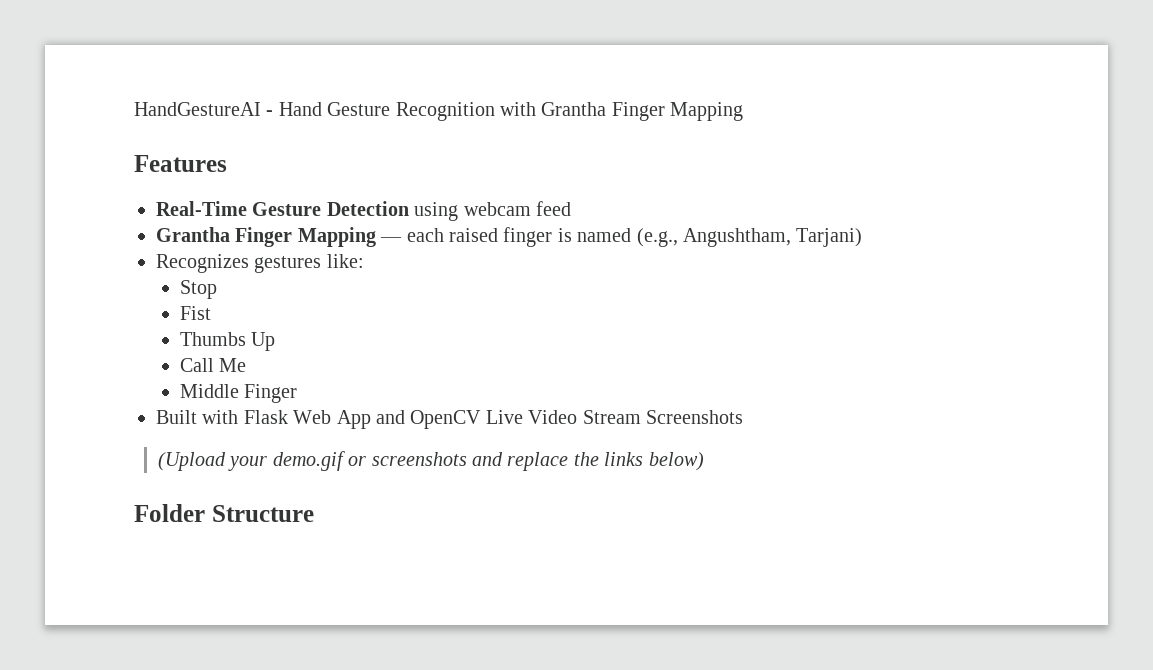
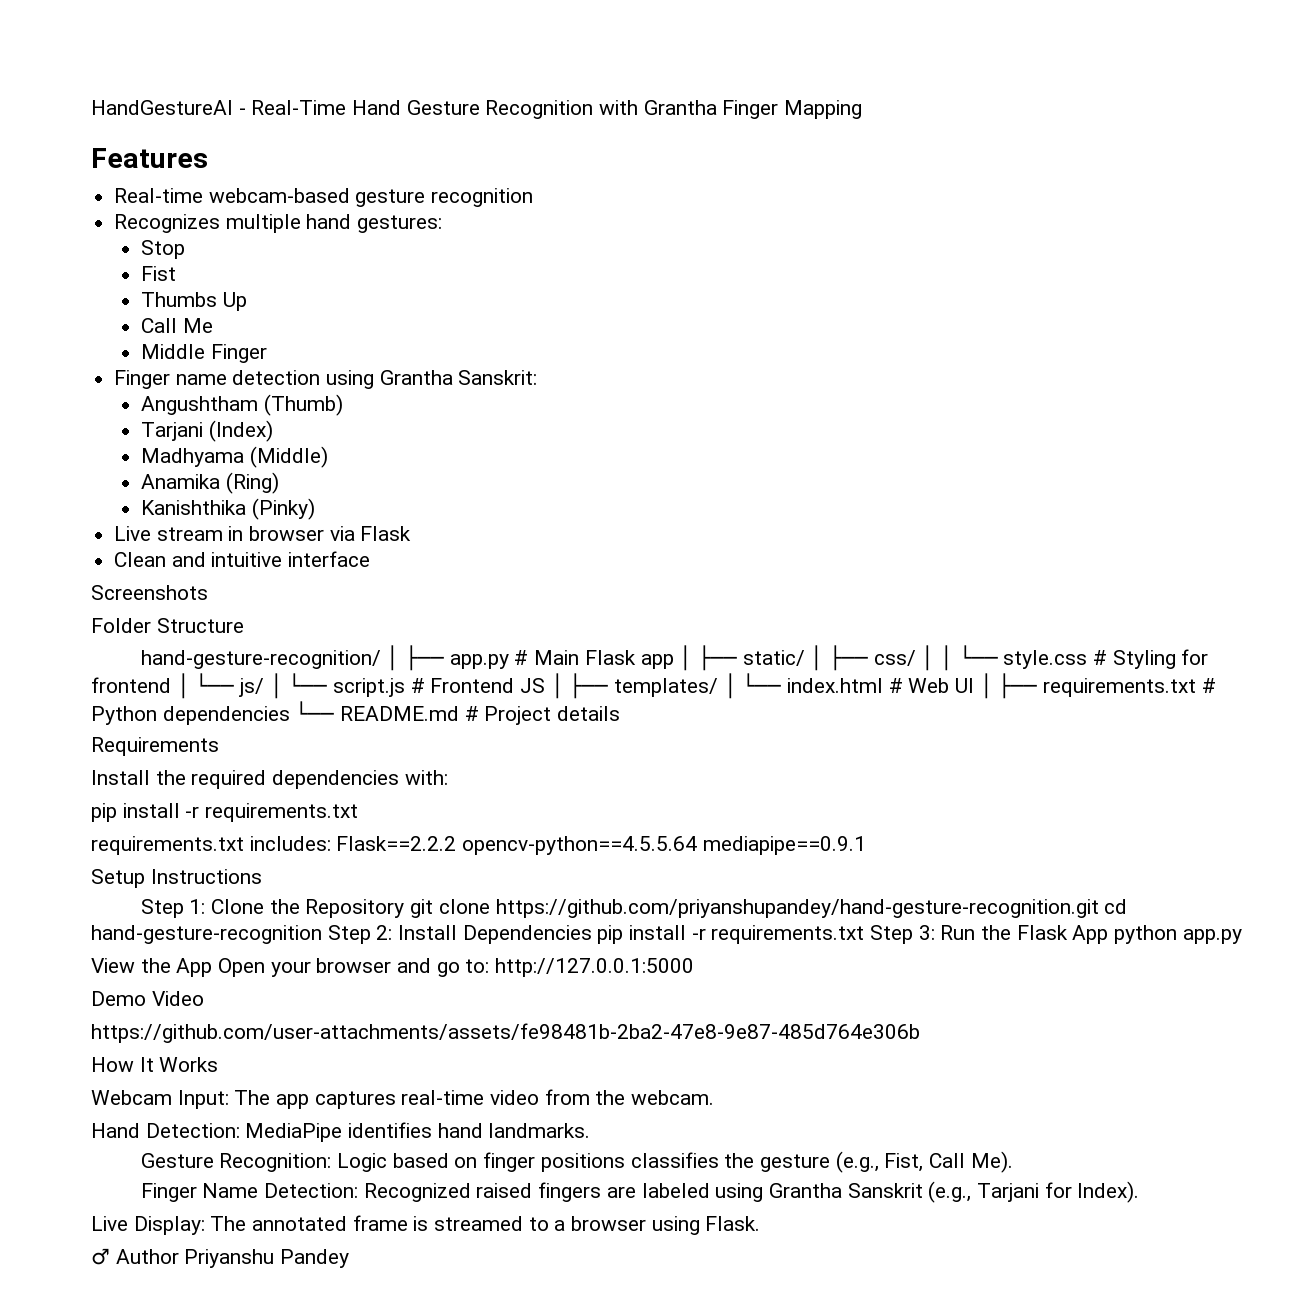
- HandGestureAI - Hand Gesture Recognition with Grantha Finger Mapping
+ HandGestureAI - Real-Time Hand Gesture Recognition with Grantha Finger Mapping
- Real-Time Gesture Detection using webcam feed
- Grantha Finger Mapping — each raised finger is named (e.g., Angushtham, Tarjani)
- Recognizes gestures like:
+ Real-time webcam-based gesture recognition
+ Recognizes multiple hand gestures:
- Built with Flask Web App and OpenCV Live Video Stream Screenshots
- (Upload your demo.gif or screenshots and replace the links below)
+ Finger name detection using Grantha Sanskrit:
+ Angushtham (Thumb)
+ Tarjani (Index)
+ Madhyama (Middle)
+ Anamika (Ring)
+ Kanishthika (Pinky)
+ Live stream in browser via Flask
+ Clean and intuitive interface
+ Screenshots
  Folder Structure
+ hand-gesture-recognition/ │ ├── app.py # Main Flask app │ ├── static/ │ ├── css/ │ │ └── style.css # Styling for frontend │ └── js/ │ └── script.js # Frontend JS │ ├── templates/ │ └── index.html # Web UI │ ├── requirements.txt # Python dependencies └── README.md # Project details
+ Requirements
+ Install the required dependencies with:
+ pip install -r requirements.txt
+ requirements.txt includes: Flask==2.2.2 opencv-python==4.5.5.64 mediapipe==0.9.1
+ Setup Instructions
+ Step 1: Clone the Repository git clone https://github.com/priyanshupandey/hand-gesture-recognition.git cd hand-gesture-recognition Step 2: Install Dependencies pip install -r requirements.txt Step 3: Run the Flask App python app.py
+ View the App Open your browser and go to: http://127.0.0.1:5000
+ Demo Video
+ https://github.com/user-attachments/assets/fe98481b-2ba2-47e8-9e87-485d764e306b
+ How It Works
+ Webcam Input: The app captures real-time video from the webcam.
+ Hand Detection: MediaPipe identifies hand landmarks.
+ Gesture Recognition: Logic based on finger positions classifies the gesture (e.g., Fist, Call Me).
+ Finger Name Detection: Recognized raised fingers are labeled using Grantha Sanskrit (e.g., Tarjani for Index).
+ Live Display: The annotated frame is streamed to a browser using Flask.
+ ♂ Author Priyanshu Pandey

